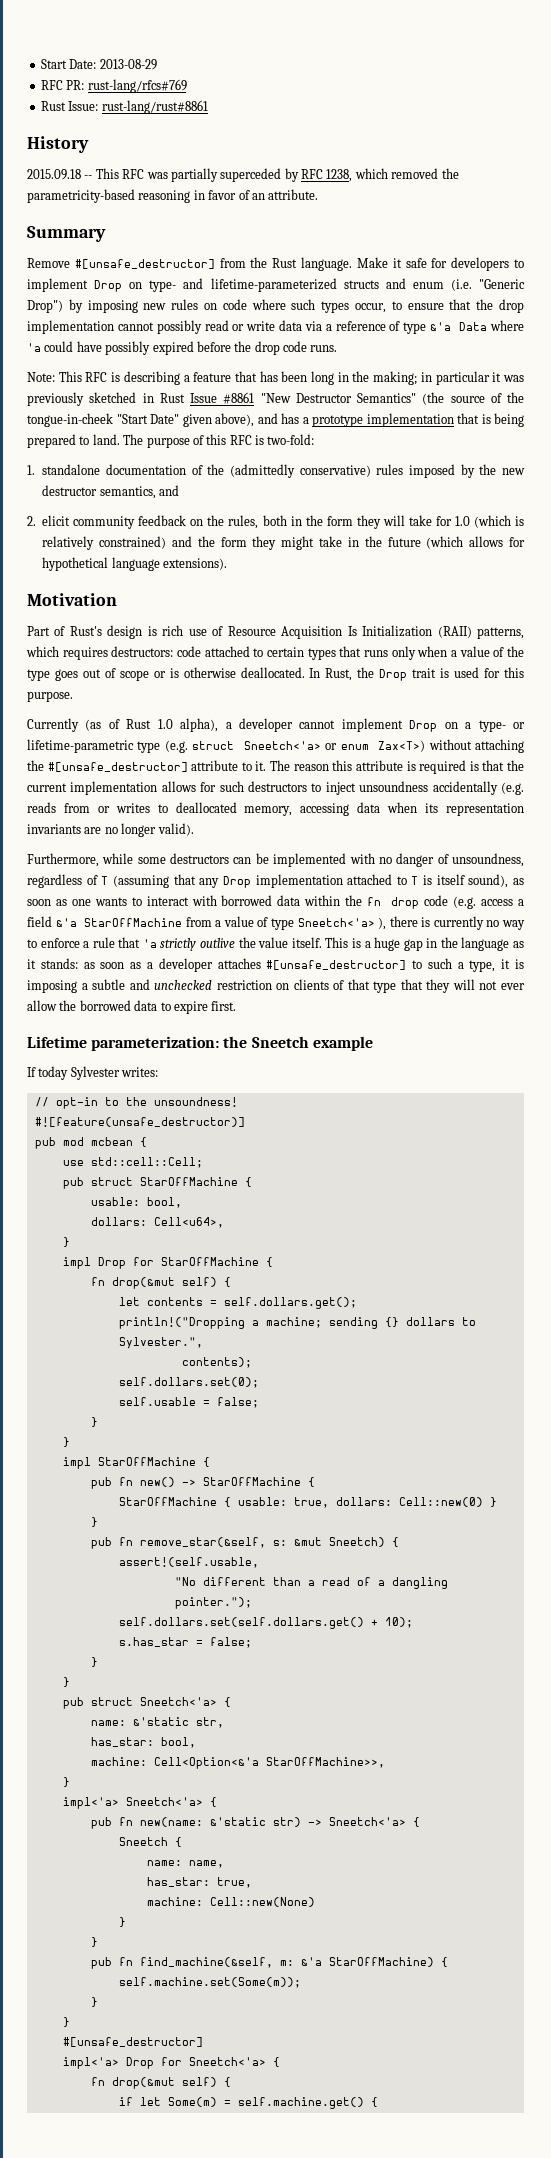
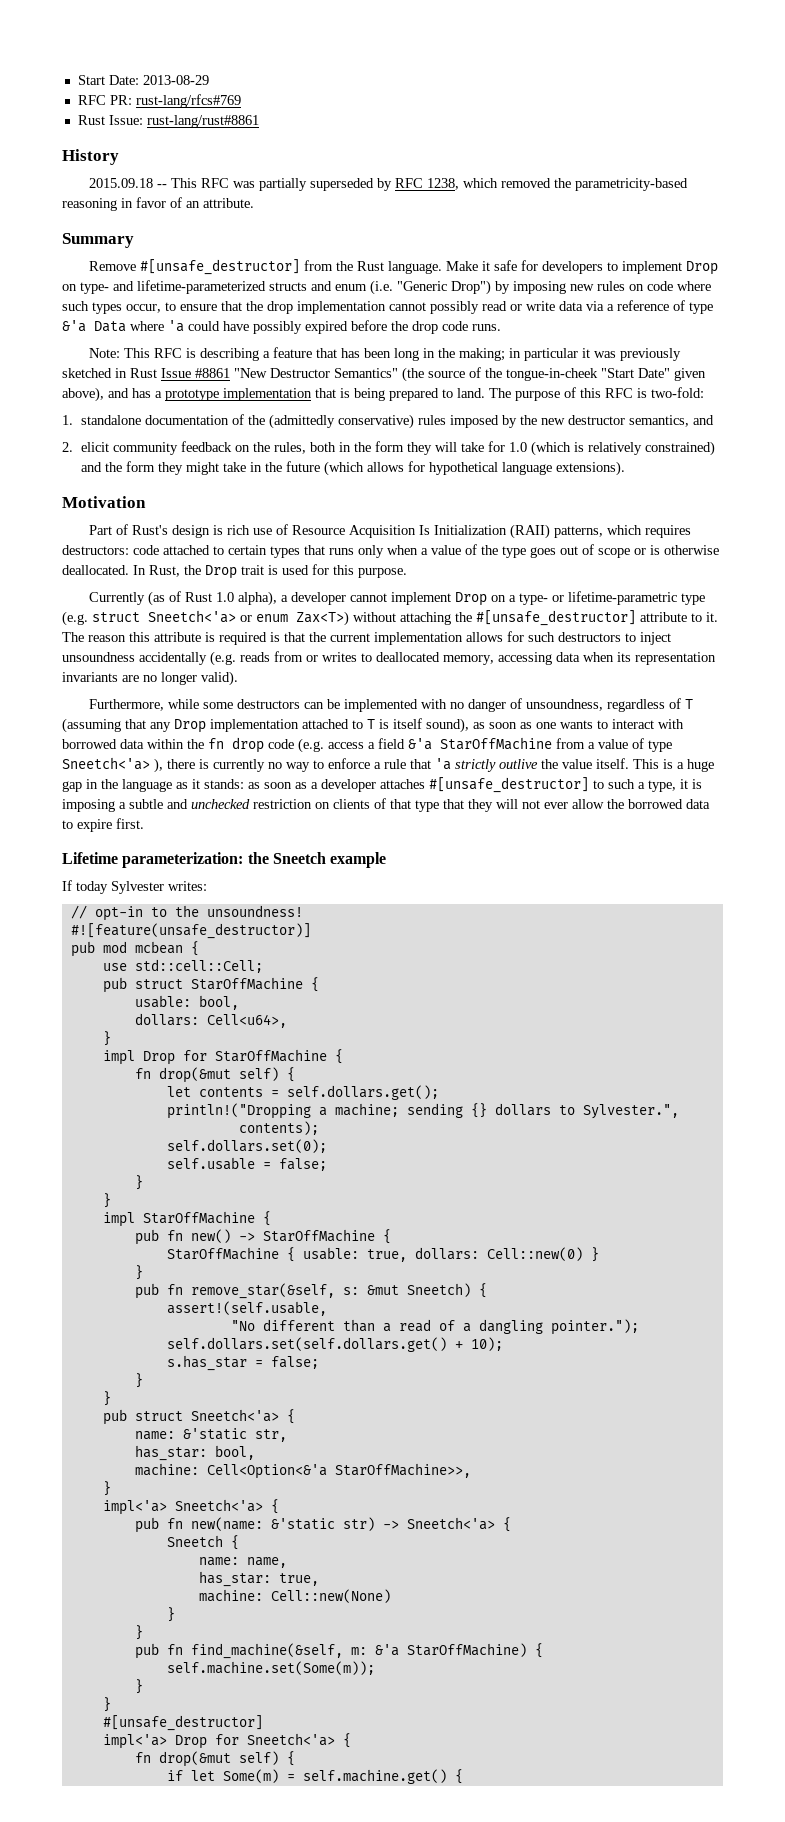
- 2015.09.18 -- This RFC was partially superceded by RFC 1238, which removed the parametricity-based reasoning in favor of an attribute.
+ 2015.09.18 -- This RFC was partially superseded by RFC 1238, which removed the parametricity-based reasoning in favor of an attribute.

